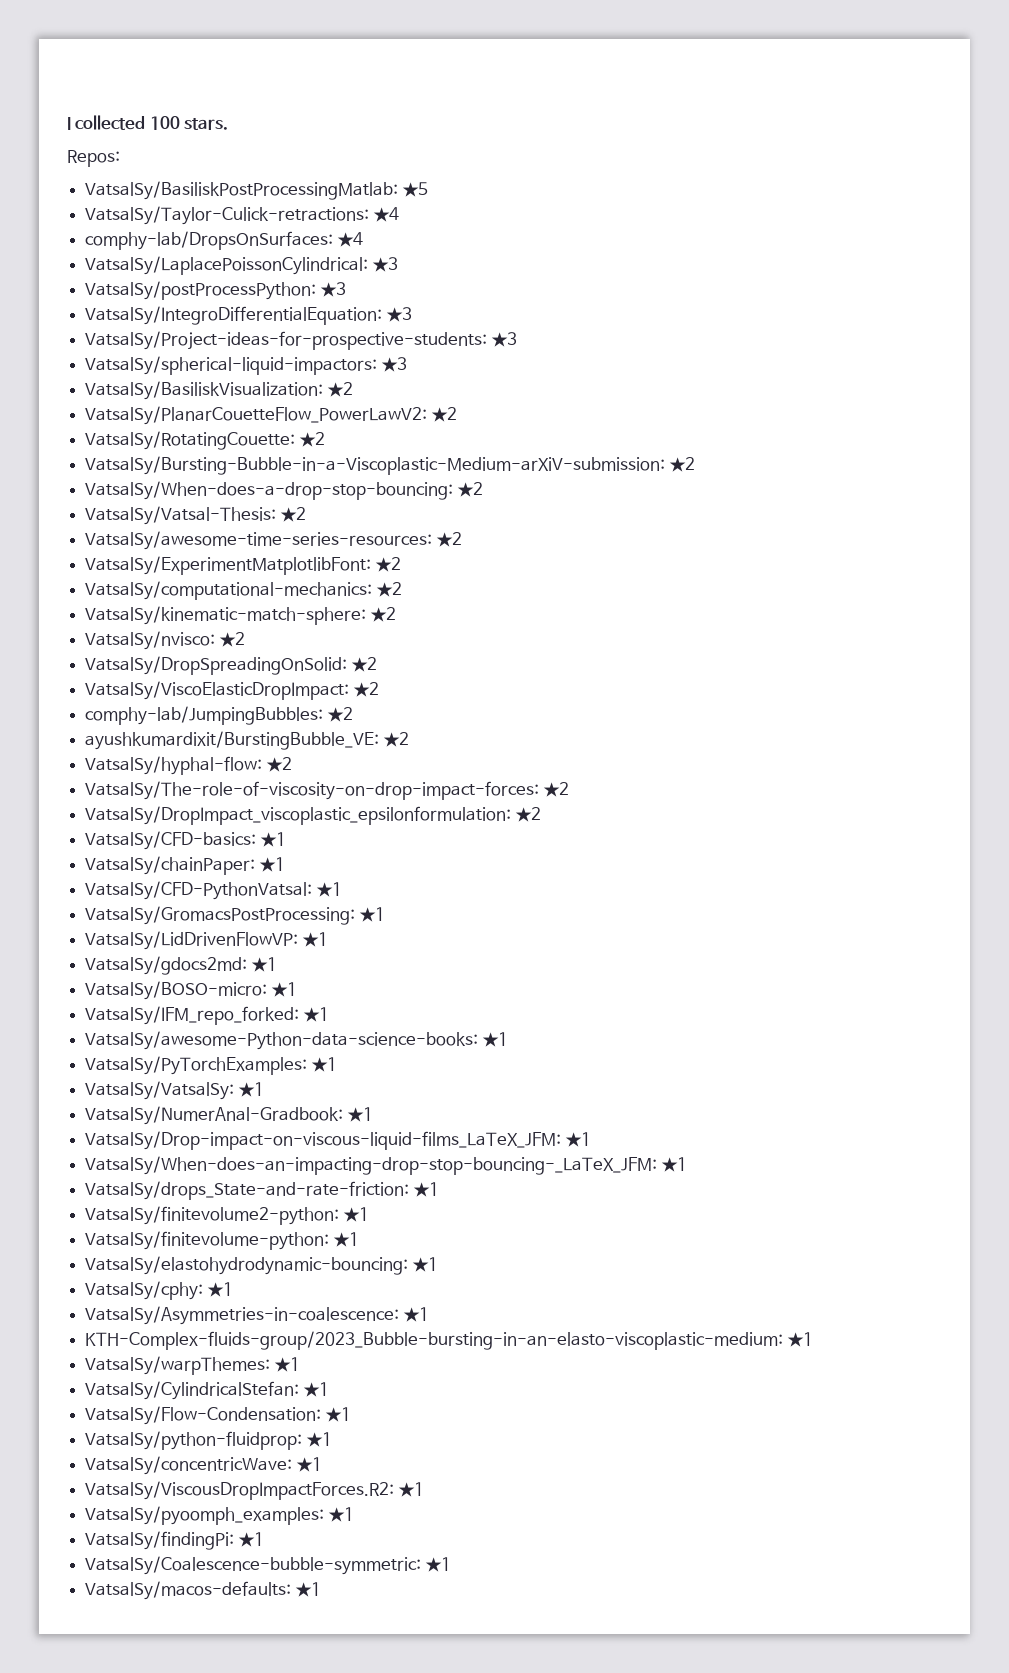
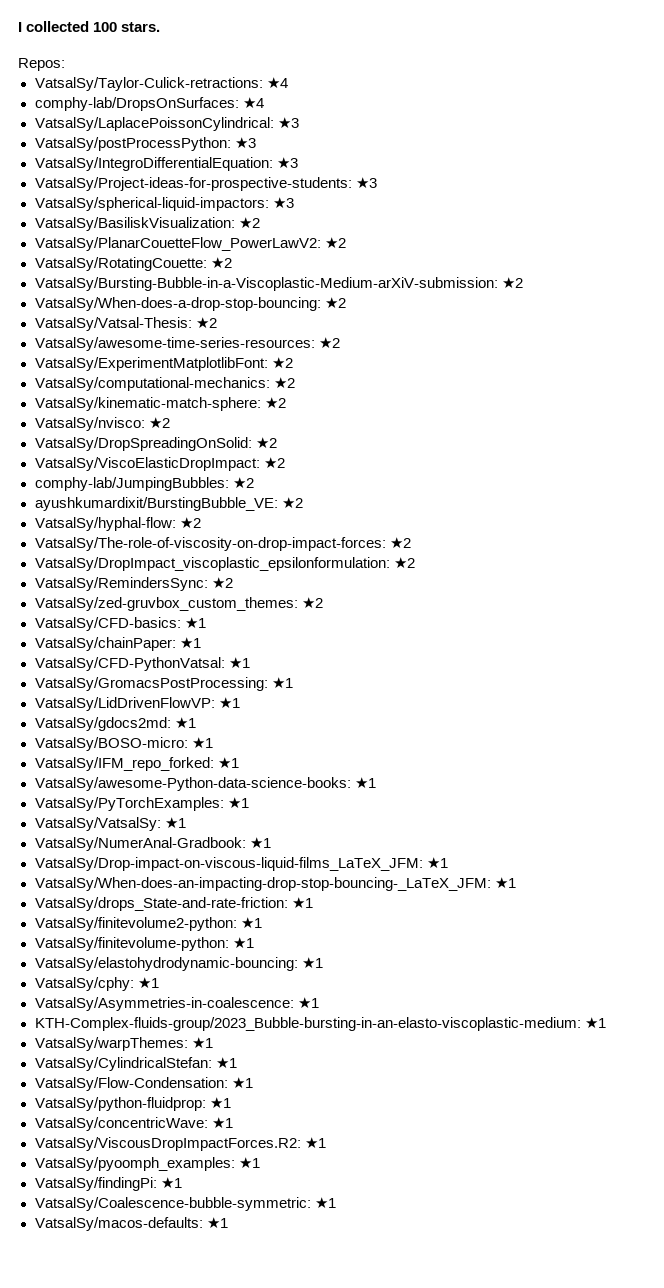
- VatsalSy/BasiliskPostProcessingMatlab: ★5
+ VatsalSy/RemindersSync: ★2
+ VatsalSy/zed-gruvbox_custom_themes: ★2

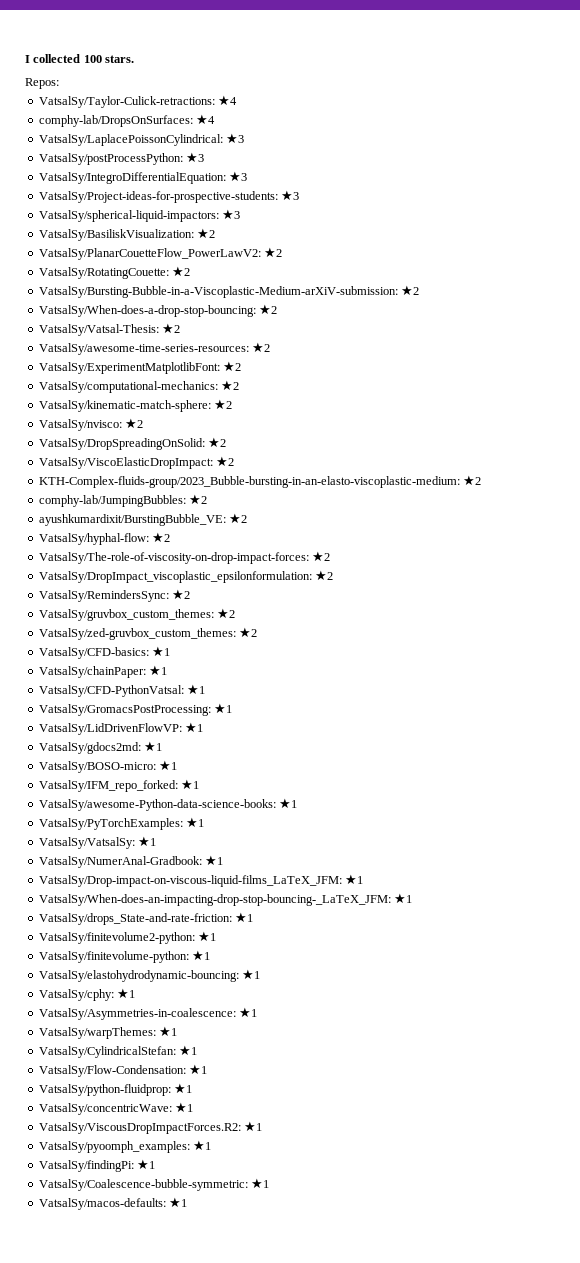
+ KTH-Complex-fluids-group/2023_Bubble-bursting-in-an-elasto-viscoplastic-medium: ★2
+ VatsalSy/gruvbox_custom_themes: ★2
- KTH-Complex-fluids-group/2023_Bubble-bursting-in-an-elasto-viscoplastic-medium: ★1

